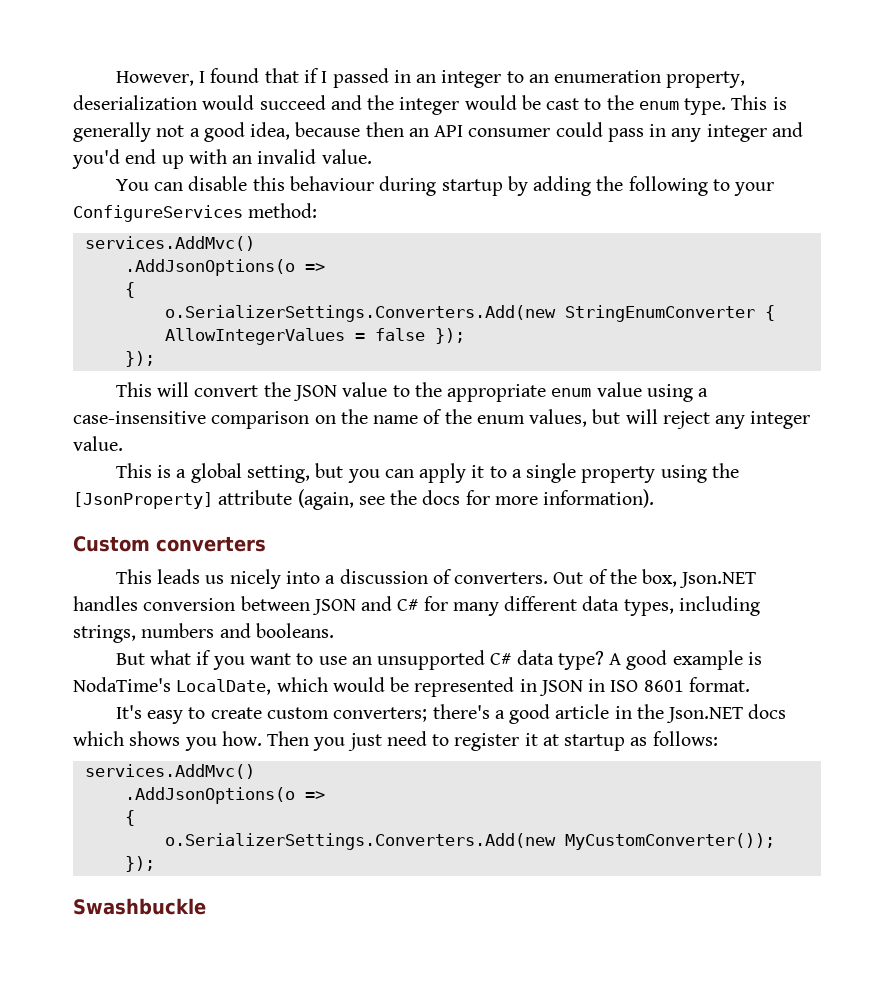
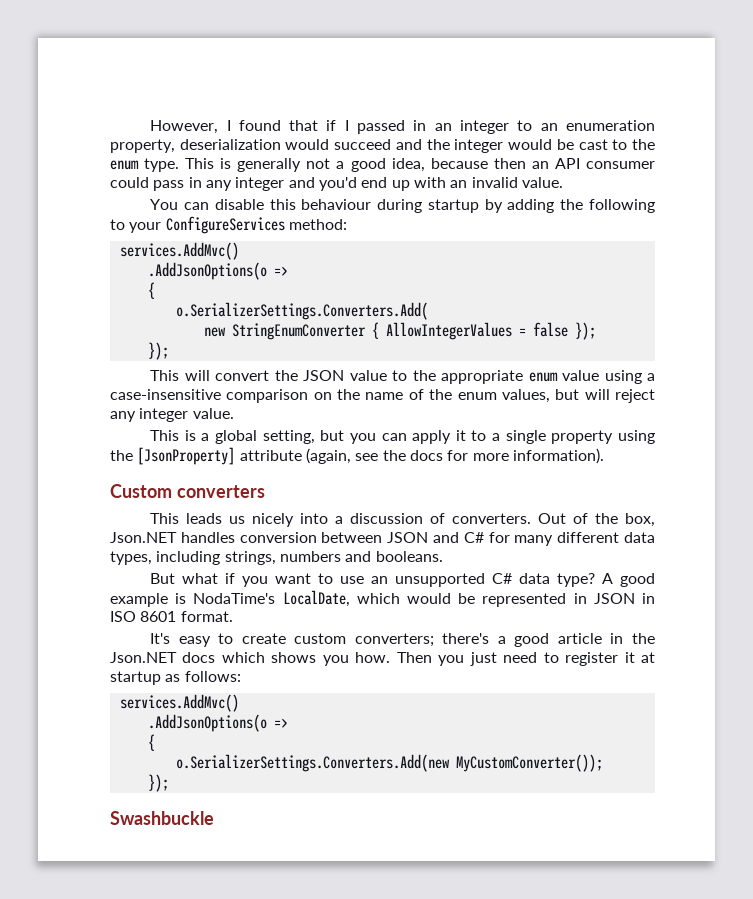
- o.SerializerSettings.Converters.Add(new StringEnumConverter { AllowIntegerValues = false });
+ o.SerializerSettings.Converters.Add(
+ new StringEnumConverter { AllowIntegerValues = false });

